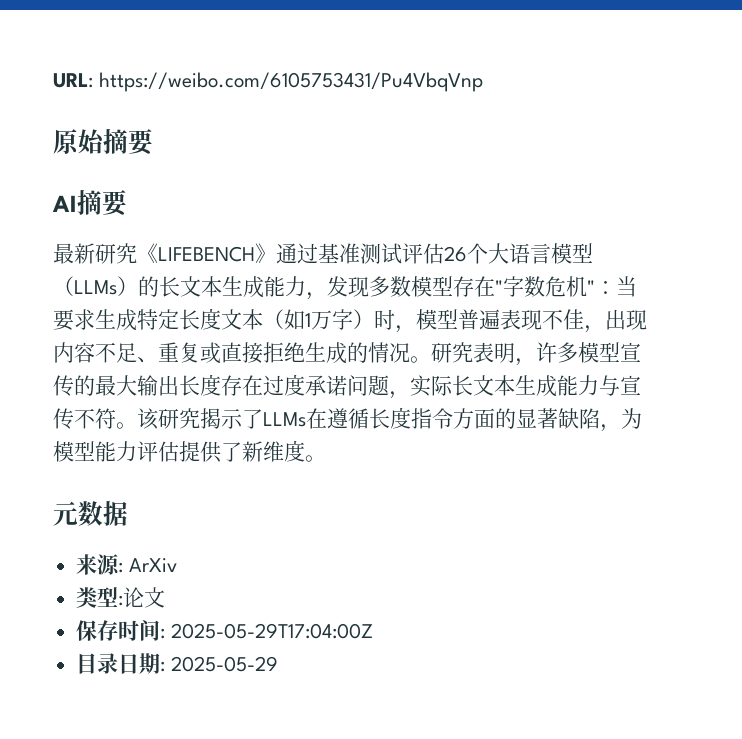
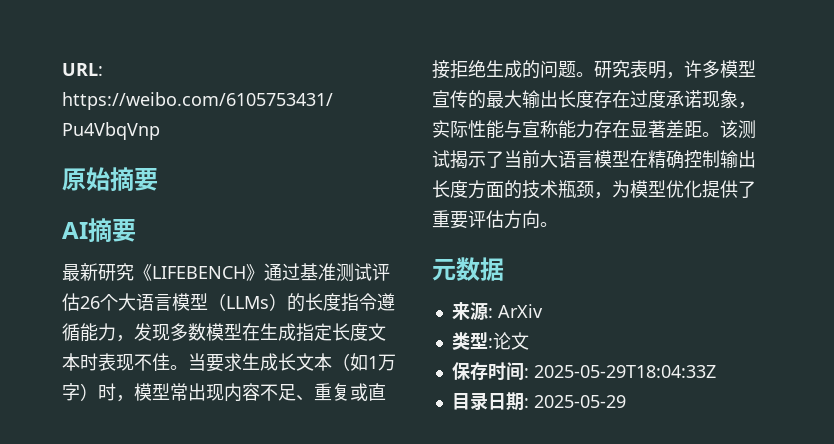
- 最新研究《LIFEBENCH》通过基准测试评估26个大语言模型（LLMs）的长文本生成能力，发现多数模型存在"字数危机"：当要求生成特定长度文本（如1万字）时，模型普遍表现不佳，出现内容不足、重复或直接拒绝生成的情况。
+ 最新研究《LIFEBENCH》通过基准测试评估26个大语言模型（LLMs）的长度指令遵循能力，发现多数模型在生成指定长度文本时表现不佳。当要求生成长文本（如1万字）时，模型常出现内容不足、重复或直接拒绝生成的问题。
- 研究表明，许多模型宣传的最大输出长度存在过度承诺问题，实际长文本生成能力与宣传不符。该研究揭示了LLMs在遵循长度指令方面的显著缺陷，为模型能力评估提供了新维度。
+ 研究表明，许多模型宣传的最大输出长度存在过度承诺现象，实际性能与宣称能力存在显著差距。该测试揭示了当前大语言模型在精确控制输出长度方面的技术瓶颈，为模型优化提供了重要评估方向。
- 保存时间: 2025-05-29T17:04:00Z
+ 保存时间: 2025-05-29T18:04:33Z

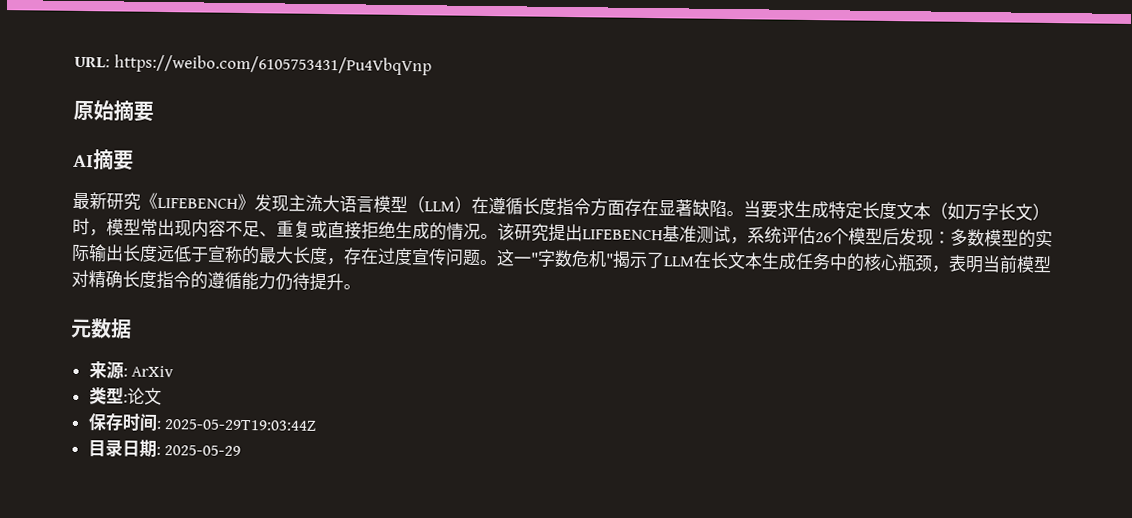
- 最新研究《LIFEBENCH》通过基准测试评估26个大语言模型（LLMs）的长度指令遵循能力，发现多数模型在生成指定长度文本时表现不佳。当要求生成长文本（如1万字）时，模型常出现内容不足、重复或直接拒绝生成的问题。研究表明，许多模型宣传的最大输出长度存在过度承诺现象，实际性能与宣称能力存在显著差距。该测试揭示了当前大语言模型在精确控制输出长度方面的技术瓶颈，为模型优化提供了重要评估方向。
+ 最新研究《LIFEBENCH》发现主流大语言模型（LLM）在遵循长度指令方面存在显著缺陷。当要求生成特定长度文本（如万字长文）时，模型常出现内容不足、重复或直接拒绝生成的情况。该研究提出LIFEBENCH基准测试，系统评估26个模型后发现：多数模型的实际输出长度远低于宣称的最大长度，存在过度宣传问题。这一"字数危机"揭示了LLM在长文本生成任务中的核心瓶颈，表明当前模型对精确长度指令的遵循能力仍待提升。
- 保存时间: 2025-05-29T18:04:33Z
+ 保存时间: 2025-05-29T19:03:44Z

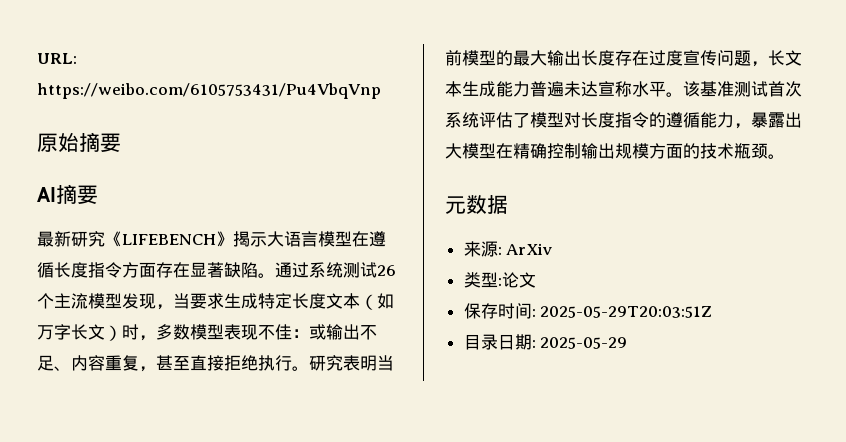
- 最新研究《LIFEBENCH》发现主流大语言模型（LLM）在遵循长度指令方面存在显著缺陷。
+ 最新研究《LIFEBENCH》揭示大语言模型在遵循长度指令方面存在显著缺陷。
- 当要求生成特定长度文本（如万字长文）时，模型常出现内容不足、重复或直接拒绝生成的情况。该研究提出LIFEBENCH基准测试，系统评估26个模型后发现：多数模型的实际输出长度远低于宣称的最大长度，存在过度宣传问题。这一"字数危机"揭示了LLM在长文本生成任务中的核心瓶颈，表明当前模型对精确长度指令的遵循能力仍待提升。
+ 通过系统测试26个主流模型发现，当要求生成特定长度文本（如万字长文）时，多数模型表现不佳：或输出不足、内容重复，甚至直接拒绝执行。研究表明当前模型的最大输出长度存在过度宣传问题，长文本生成能力普遍未达宣称水平。该基准测试首次系统评估了模型对长度指令的遵循能力，暴露出大模型在精确控制输出规模方面的技术瓶颈。
- 保存时间: 2025-05-29T19:03:44Z
+ 保存时间: 2025-05-29T20:03:51Z

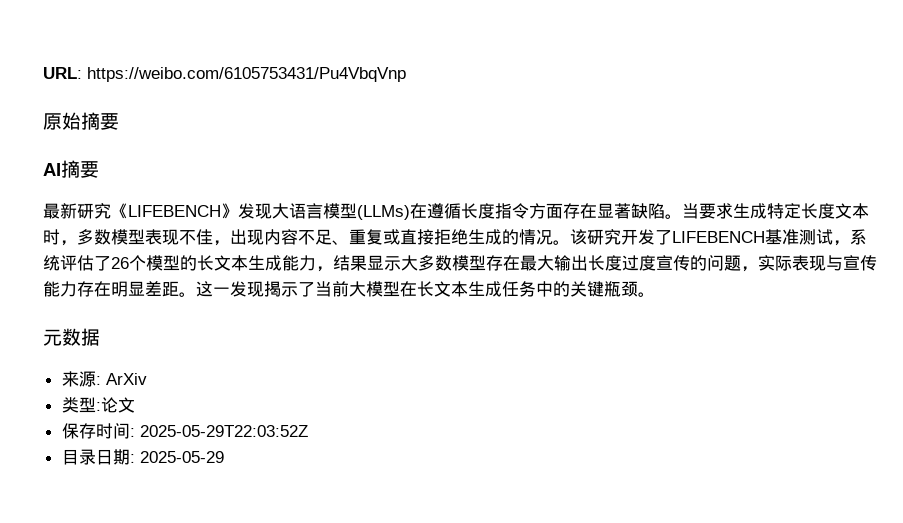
- 最新研究《LIFEBENCH》揭示大语言模型在遵循长度指令方面存在显著缺陷。
+ 最新研究《LIFEBENCH》发现大语言模型(LLMs)在遵循长度指令方面存在显著缺陷。
- 通过系统测试26个主流模型发现，当要求生成特定长度文本（如万字长文）时，多数模型表现不佳：或输出不足、内容重复，甚至直接拒绝执行。研究表明当前模型的最大输出长度存在过度宣传问题，长文本生成能力普遍未达宣称水平。该基准测试首次系统评估了模型对长度指令的遵循能力，暴露出大模型在精确控制输出规模方面的技术瓶颈。
+ 当要求生成特定长度文本时，多数模型表现不佳，出现内容不足、重复或直接拒绝生成的情况。该研究开发了LIFEBENCH基准测试，系统评估了26个模型的长文本生成能力，结果显示大多数模型存在最大输出长度过度宣传的问题，实际表现与宣传能力存在明显差距。这一发现揭示了当前大模型在长文本生成任务中的关键瓶颈。
- 保存时间: 2025-05-29T20:03:51Z
+ 保存时间: 2025-05-29T22:03:52Z

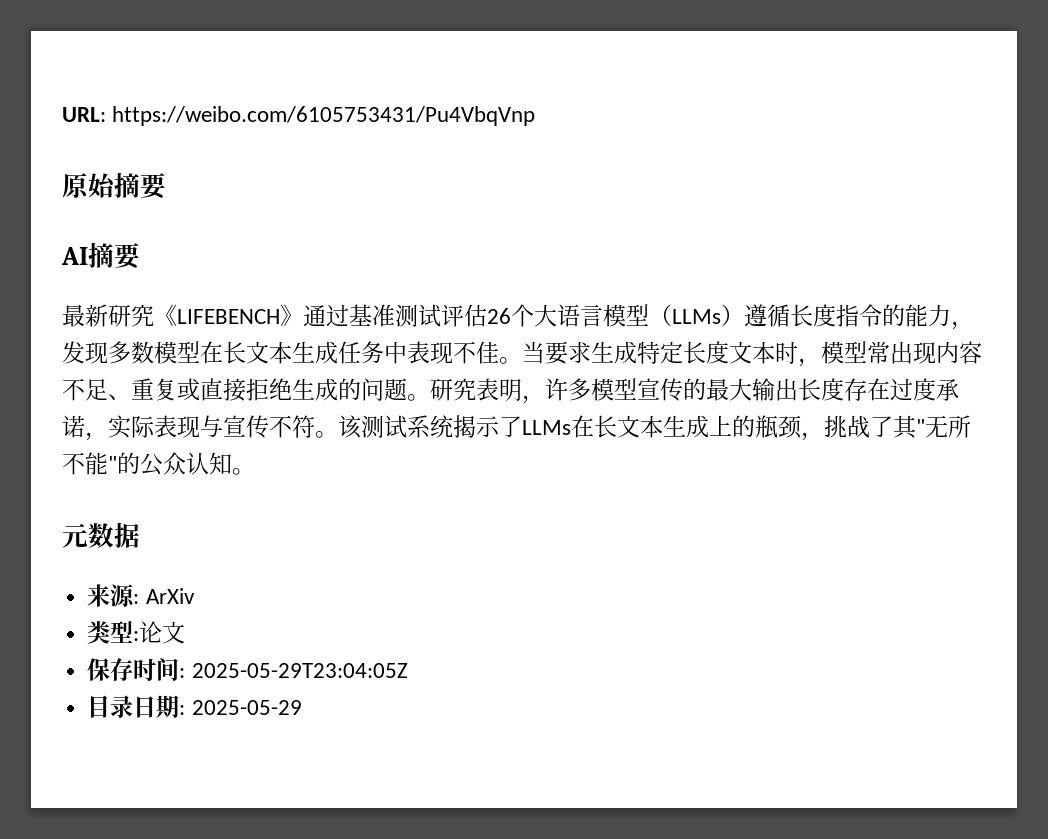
- 最新研究《LIFEBENCH》发现大语言模型(LLMs)在遵循长度指令方面存在显著缺陷。
+ 最新研究《LIFEBENCH》通过基准测试评估26个大语言模型（LLMs）遵循长度指令的能力，发现多数模型在长文本生成任务中表现不佳。
- 当要求生成特定长度文本时，多数模型表现不佳，出现内容不足、重复或直接拒绝生成的情况。该研究开发了LIFEBENCH基准测试，系统评估了26个模型的长文本生成能力，结果显示大多数模型存在最大输出长度过度宣传的问题，实际表现与宣传能力存在明显差距。这一发现揭示了当前大模型在长文本生成任务中的关键瓶颈。
+ 当要求生成特定长度文本时，模型常出现内容不足、重复或直接拒绝生成的问题。研究表明，许多模型宣传的最大输出长度存在过度承诺，实际表现与宣传不符。该测试系统揭示了LLMs在长文本生成上的瓶颈，挑战了其"无所不能"的公众认知。
- 保存时间: 2025-05-29T22:03:52Z
+ 保存时间: 2025-05-29T23:04:05Z

